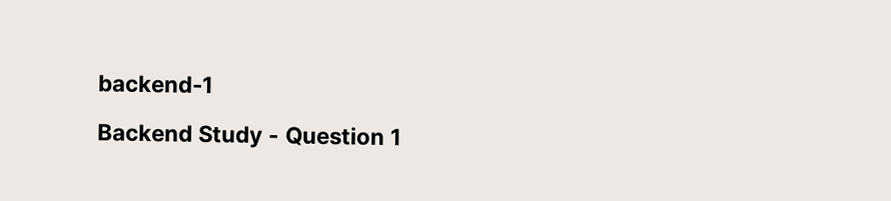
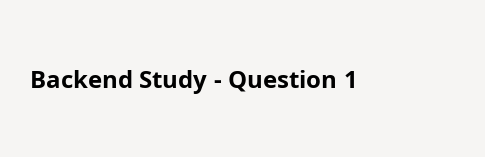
- backend-1

